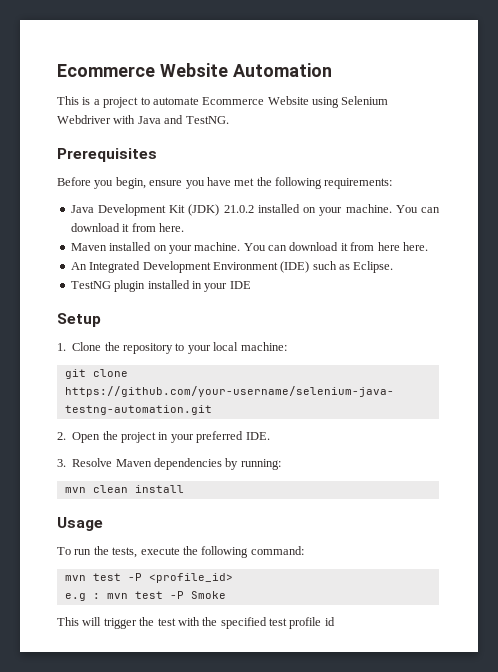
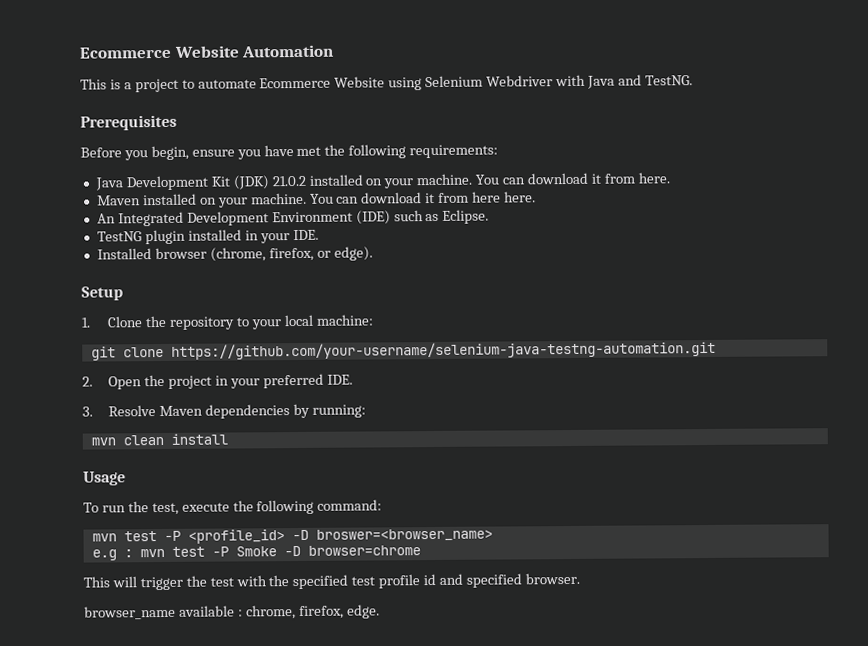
- TestNG plugin installed in your IDE
+ TestNG plugin installed in your IDE.
+ Installed browser (chrome, firefox, or edge).
- To run the tests, execute the following command:
+ To run the test, execute the following command:
- mvn test -P <profile_id>
+ mvn test -P <profile_id> -D broswer=<browser_name>
- e.g : mvn test -P Smoke
+ e.g : mvn test -P Smoke -D browser=chrome
- This will trigger the test with the specified test profile id
+ This will trigger the test with the specified test profile id and specified browser.
+ browser_name available : chrome, firefox, edge.

